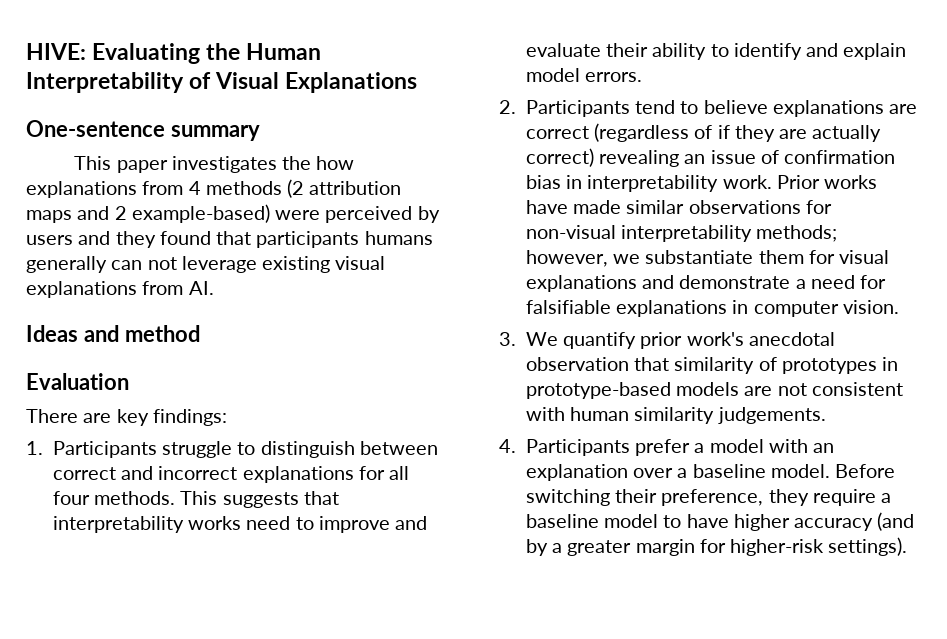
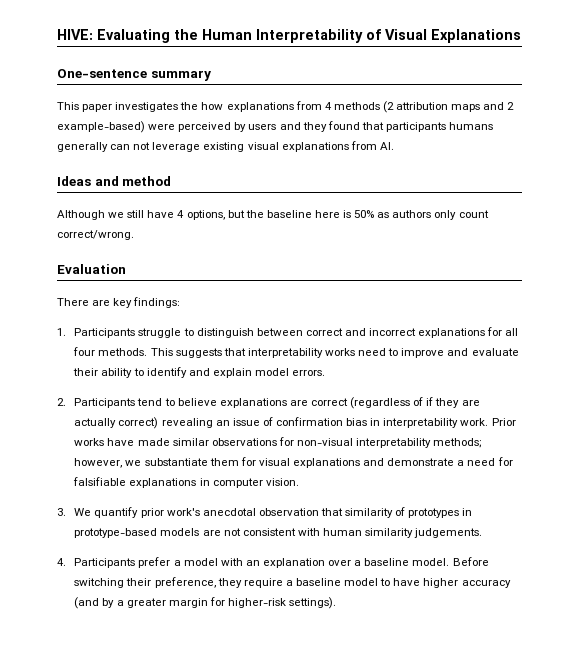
+ Although we still have 4 options, but the baseline here is 50% as authors only count correct/wrong.

